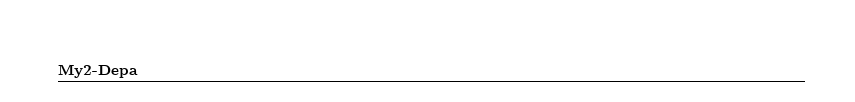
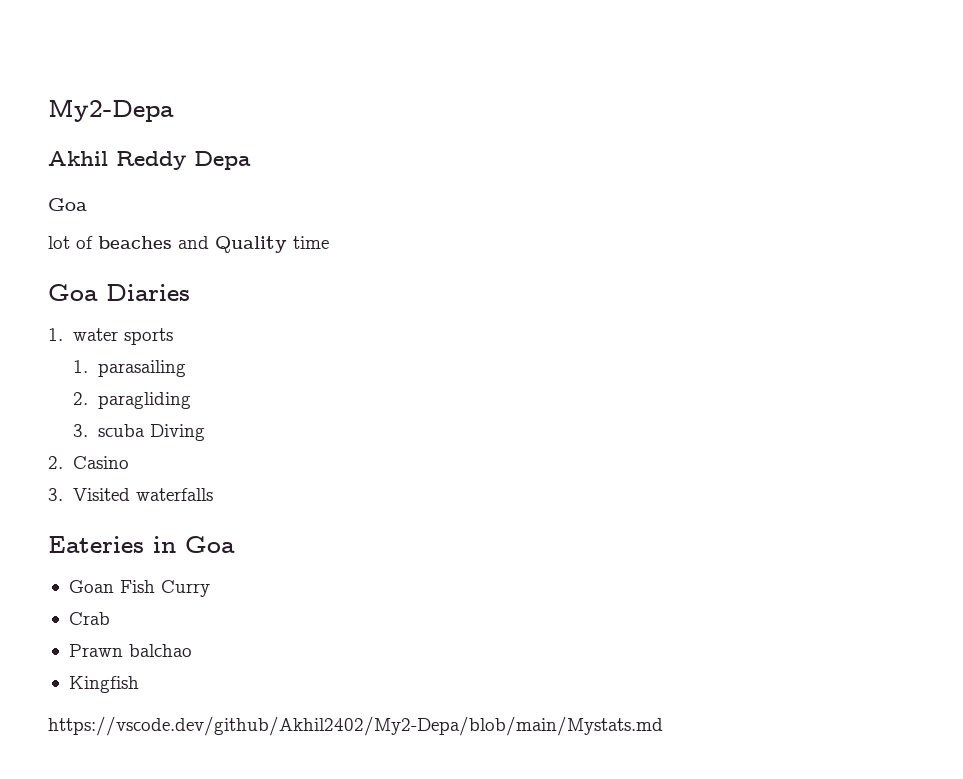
+ Akhil Reddy Depa
+ Goa
+ lot of beaches and Quality time
+ Goa Diaries
+ 1. water sports
+ 1. parasailing
+ 2. paragliding
+ 3. scuba Diving
+ 2. Casino
+ 3. Visited waterfalls
+ Eateries in Goa
+ Goan Fish Curry
+ Crab
+ Prawn balchao
+ Kingfish
+ https://vscode.dev/github/Akhil2402/My2-Depa/blob/main/Mystats.md

